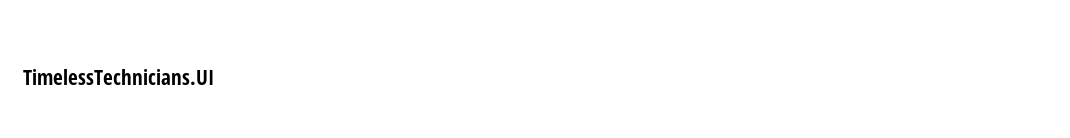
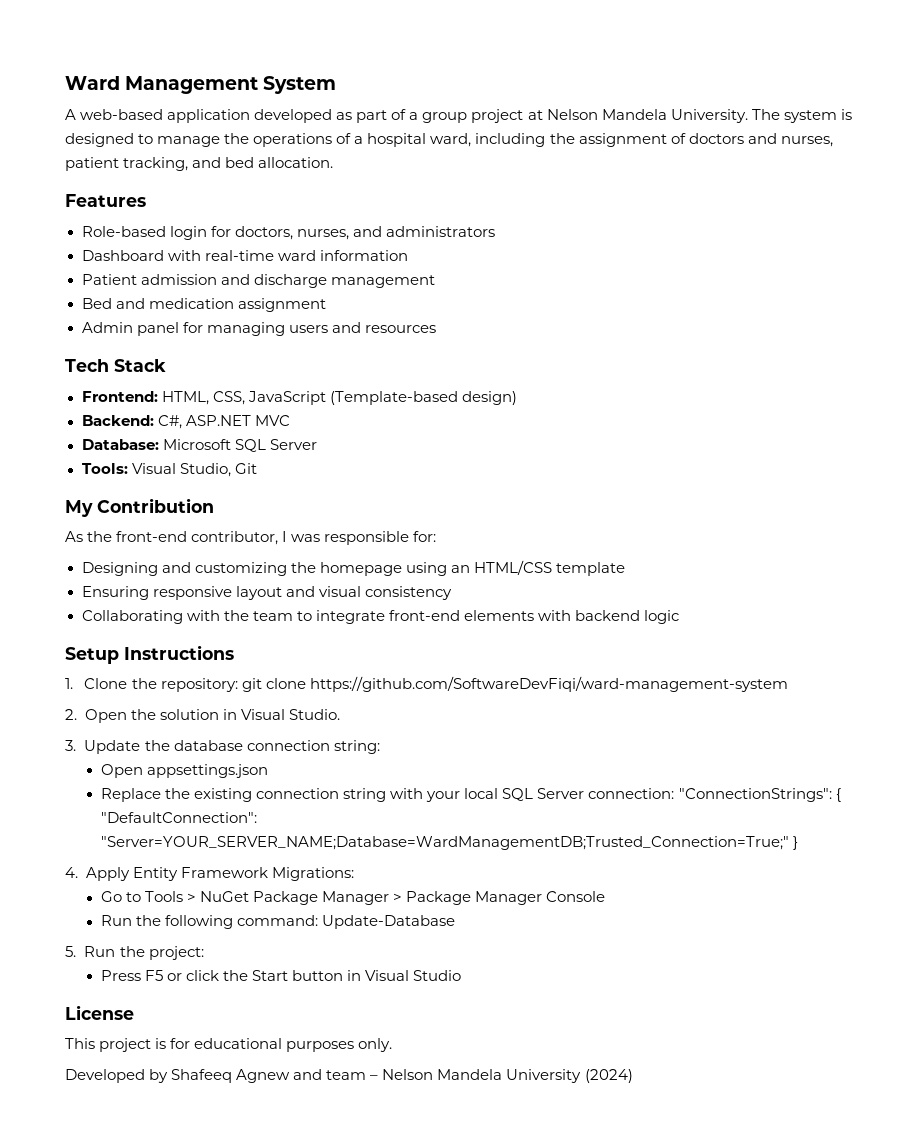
- TimelessTechnicians.UI
+ Ward Management System
+ A web-based application developed as part of a group project at Nelson Mandela University. The system is designed to manage the operations of a hospital ward, including the assignment of doctors and nurses, patient tracking, and bed allocation.
+ Features
+ Role-based login for doctors, nurses, and administrators
+ Dashboard with real-time ward information
+ Patient admission and discharge management
+ Bed and medication assignment
+ Admin panel for managing users and resources
+ Tech Stack
+ Frontend: HTML, CSS, JavaScript (Template-based design)
+ Backend: C#, ASP.NET MVC
+ Database: Microsoft SQL Server
+ Tools: Visual Studio, Git
+ My Contribution
+ As the front-end contributor, I was responsible for:
+ Designing and customizing the homepage using an HTML/CSS template
+ Ensuring responsive layout and visual consistency
+ Collaborating with the team to integrate front-end elements with backend logic
+ Setup Instructions
+ 1. Clone the repository: git clone https://github.com/SoftwareDevFiqi/ward-management-system
+ 2. Open the solution in Visual Studio.
+ 3. Update the database connection string:
+ Open appsettings.json
+ Replace the existing connection string with your local SQL Server connection: "ConnectionStrings": { "DefaultConnection": "Server=YOUR_SERVER_NAME;Database=WardManagementDB;Trusted_Connection=True;" }
+ 4. Apply Entity Framework Migrations:
+ Go to Tools > NuGet Package Manager > Package Manager Console
+ Run the following command: Update-Database
+ 5. Run the project:
+ Press F5 or click the Start button in Visual Studio
+ License
+ This project is for educational purposes only.
+ Developed by Shafeeq Agnew and team – Nelson Mandela University (2024)

